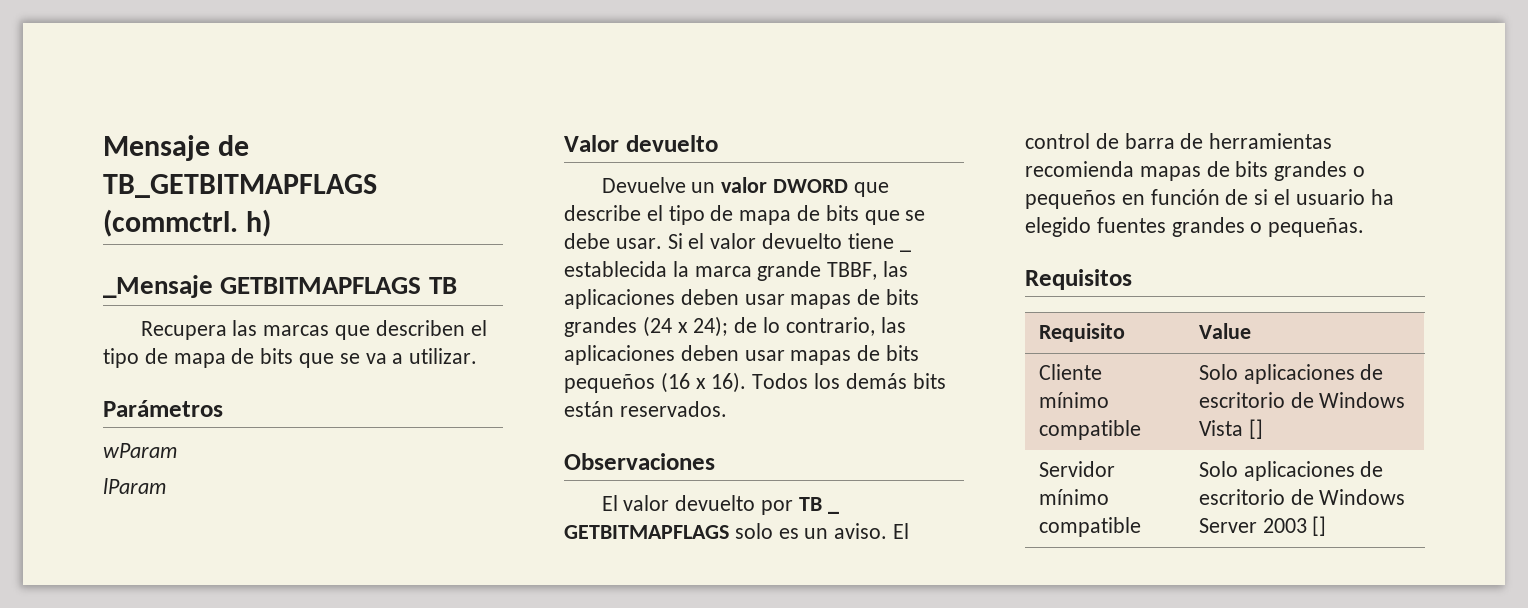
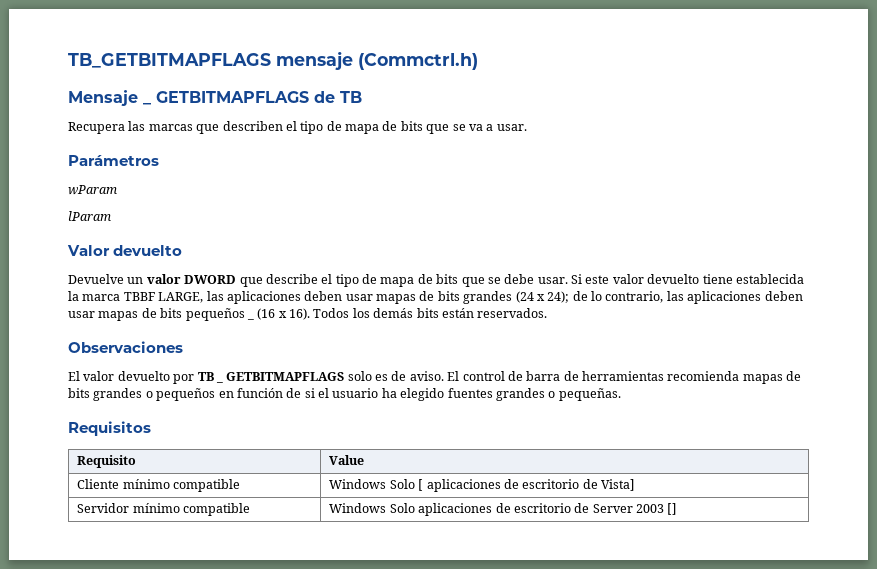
- Mensaje de TB_GETBITMAPFLAGS (commctrl. h)
- _Mensaje GETBITMAPFLAGS TB
+ TB_GETBITMAPFLAGS mensaje (Commctrl.h)
+ Mensaje _ GETBITMAPFLAGS de TB
- Recupera las marcas que describen el tipo de mapa de bits que se va a utilizar.
+ Recupera las marcas que describen el tipo de mapa de bits que se va a usar.
- Si el valor devuelto tiene _ establecida la marca grande TBBF, las aplicaciones deben usar mapas de bits grandes (24 x 24); de lo contrario, las aplicaciones deben usar mapas de bits pequeños (16 x 16).
+ Si este valor devuelto tiene establecida la marca TBBF LARGE, las aplicaciones deben usar mapas de bits grandes (24 x 24); de lo contrario, las aplicaciones deben usar mapas de bits pequeños _ (16 x 16).
- El valor devuelto por TB _ GETBITMAPFLAGS solo es un aviso.
+ El valor devuelto por TB _ GETBITMAPFLAGS solo es de aviso.
- Cliente mínimo compatible | Solo aplicaciones de escritorio de Windows Vista []
- Servidor mínimo compatible | Solo aplicaciones de escritorio de Windows Server 2003 []
+ Cliente mínimo compatible | Windows Solo [ aplicaciones de escritorio de Vista]
+ Servidor mínimo compatible | Windows Solo aplicaciones de escritorio de Server 2003 []

